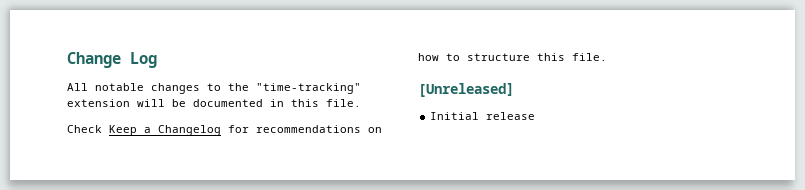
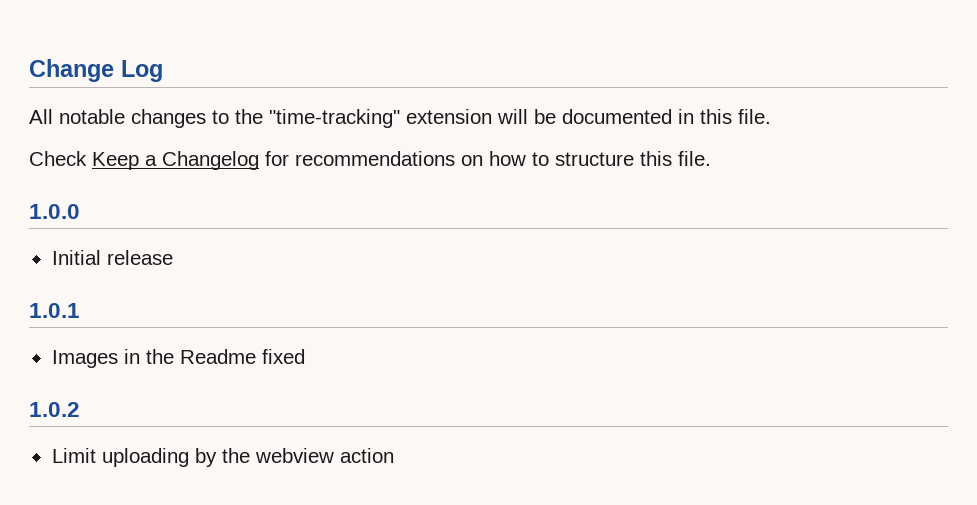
- [Unreleased]
+ 1.0.0
+ 1.0.1
+ Images in the Readme fixed
+ 1.0.2
+ Limit uploading by the webview action

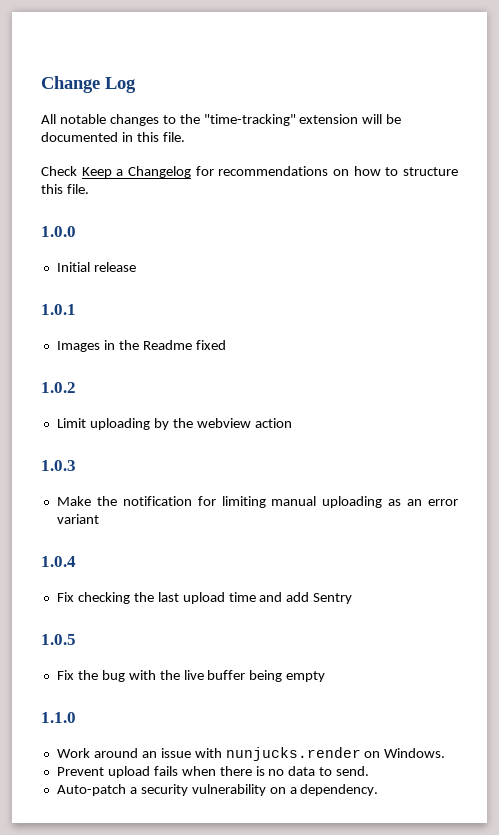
+ 1.0.3
+ Make the notification for limiting manual uploading as an error variant
+ 1.0.4
+ Fix checking the last upload time and add Sentry
+ 1.0.5
+ Fix the bug with the live buffer being empty
+ 1.1.0
+ Work around an issue with nunjucks.render on Windows.
+ Prevent upload fails when there is no data to send.
+ Auto-patch a security vulnerability on a dependency.

